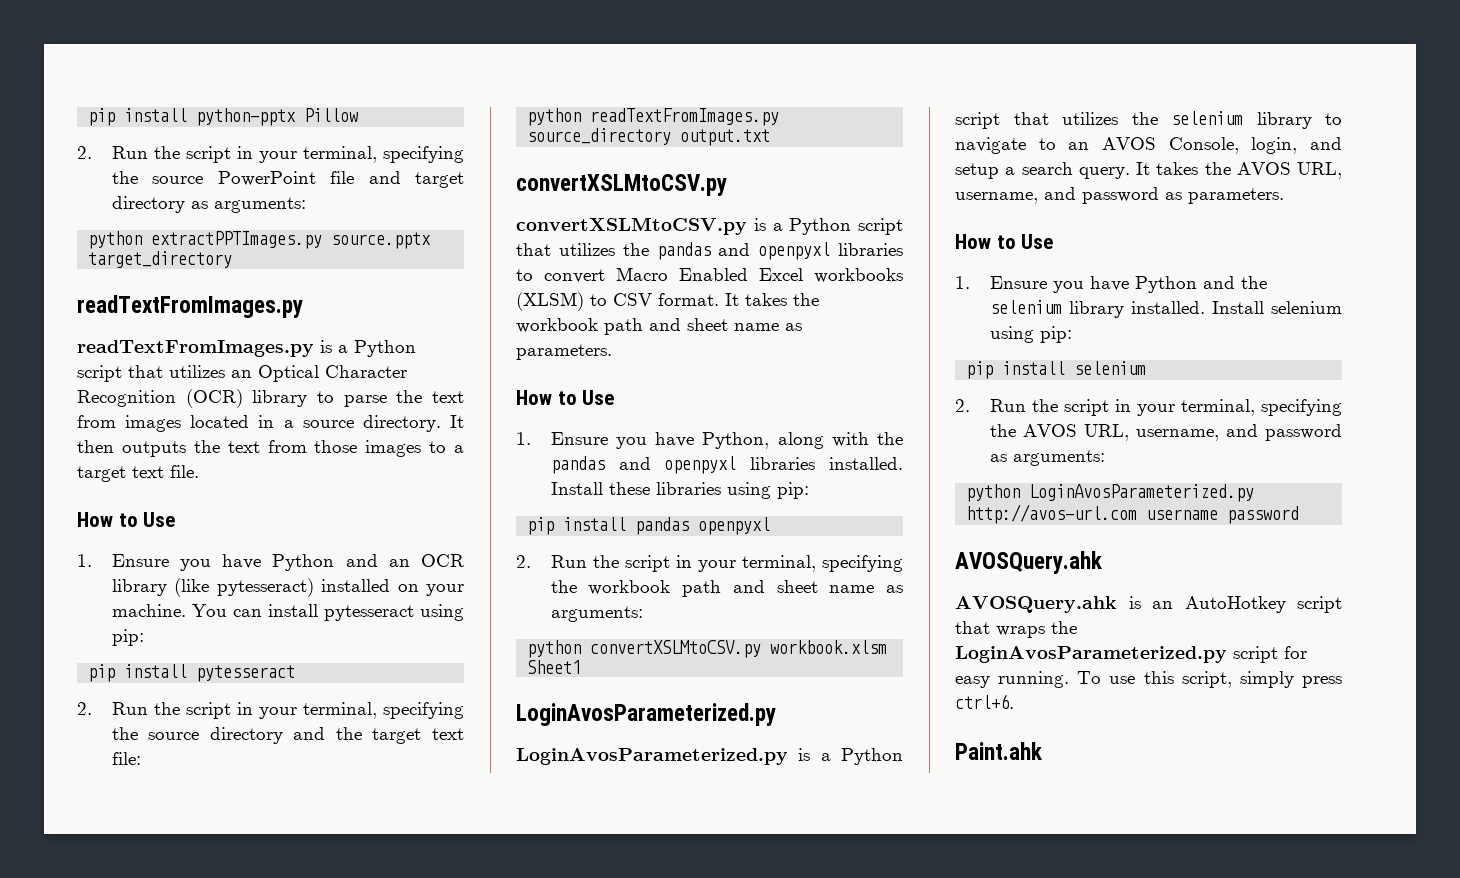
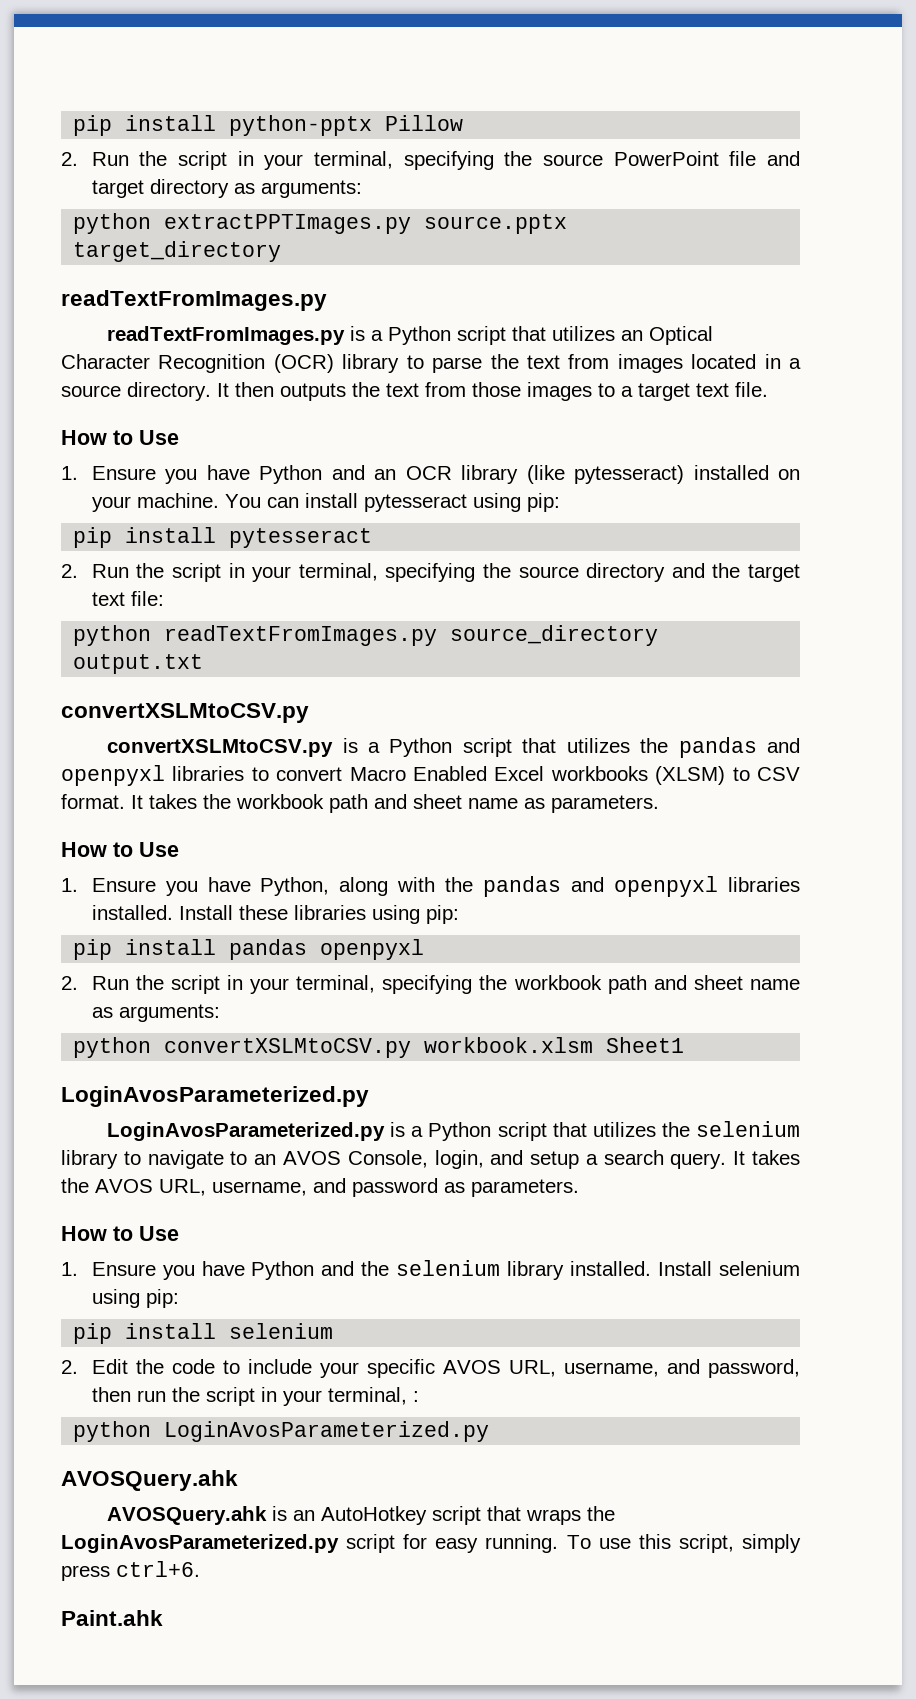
- 2. Run the script in your terminal, specifying the AVOS URL, username, and password as arguments:
+ 2. Edit the code to include your specific AVOS URL, username, and password, then run the script in your terminal, :
- python LoginAvosParameterized.py http://avos-url.com username password
+ python LoginAvosParameterized.py

